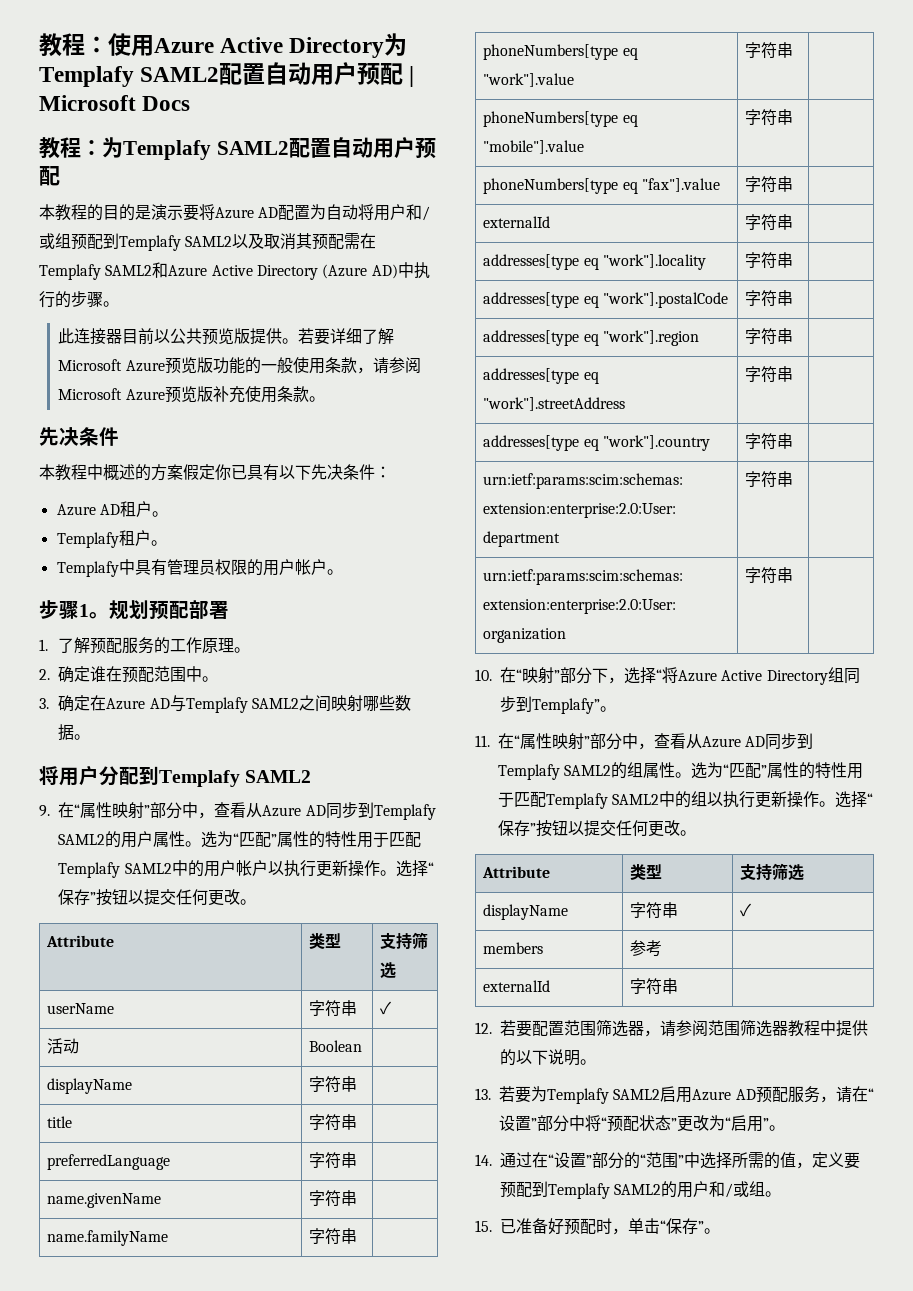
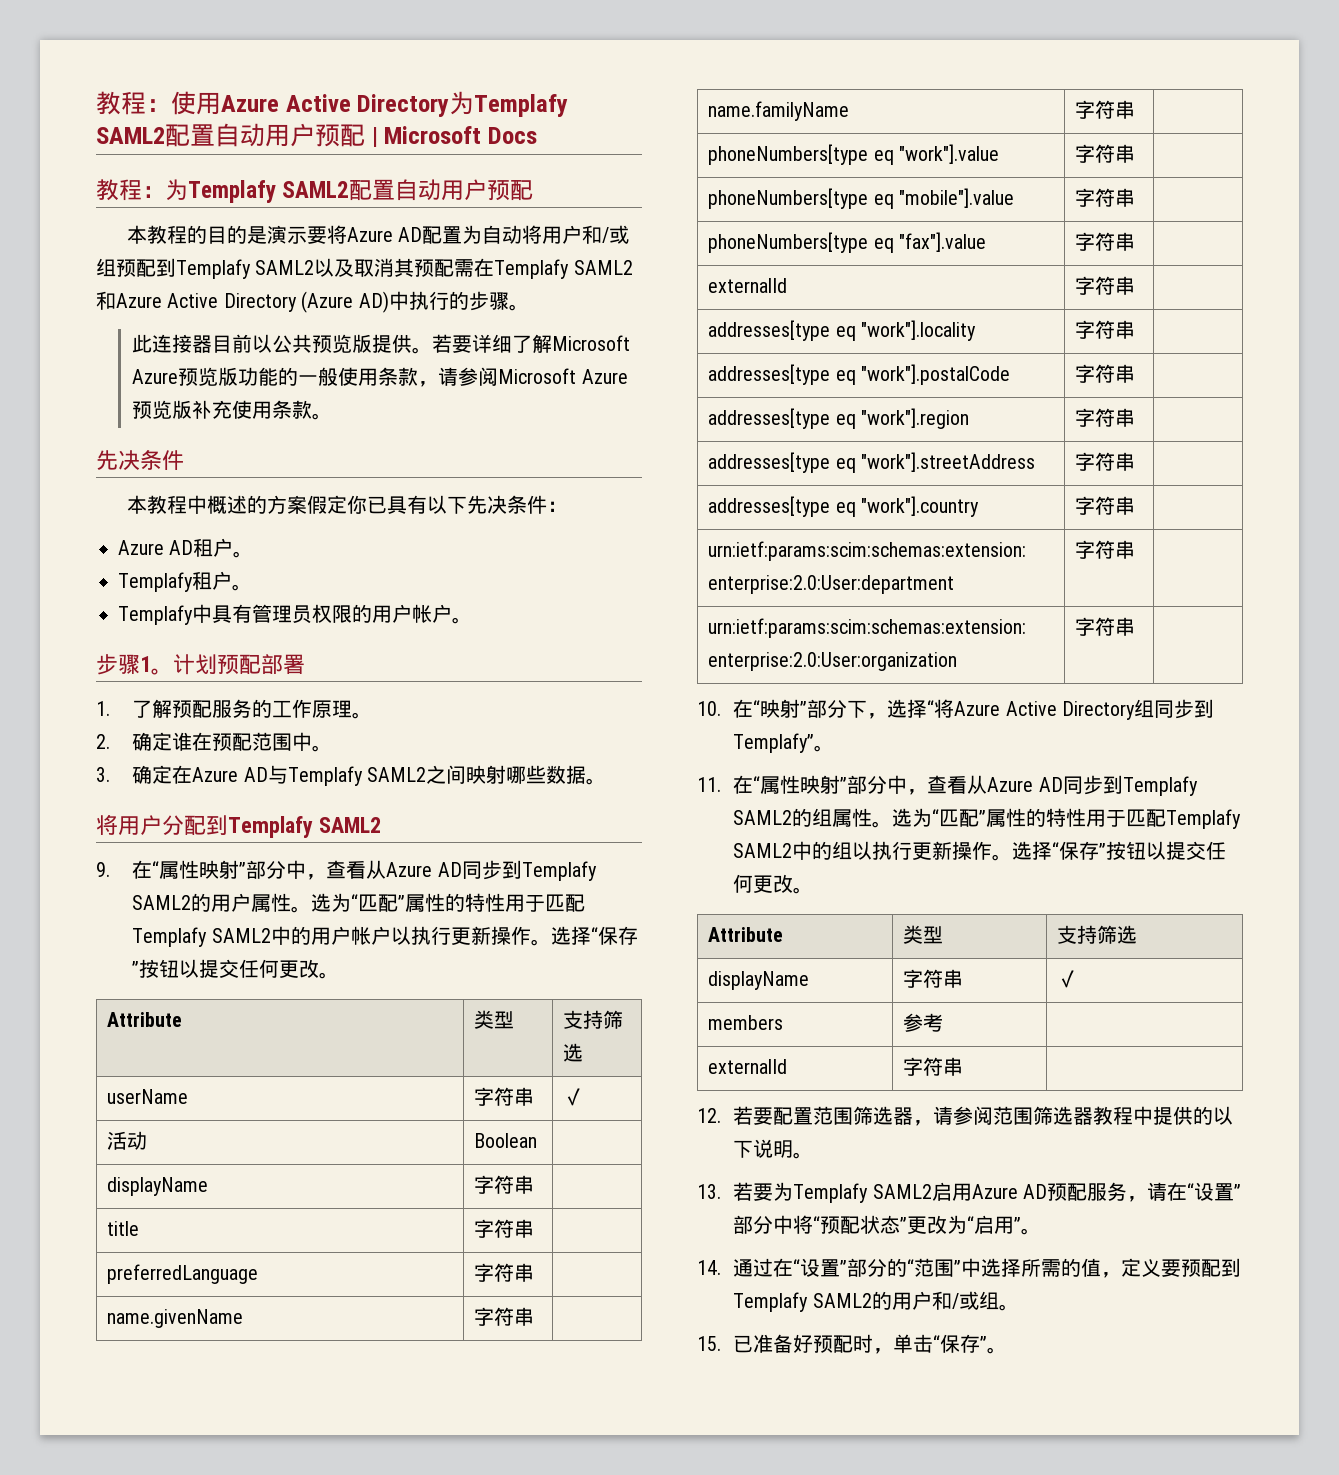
- 规划预配部署
+ 计划预配部署

